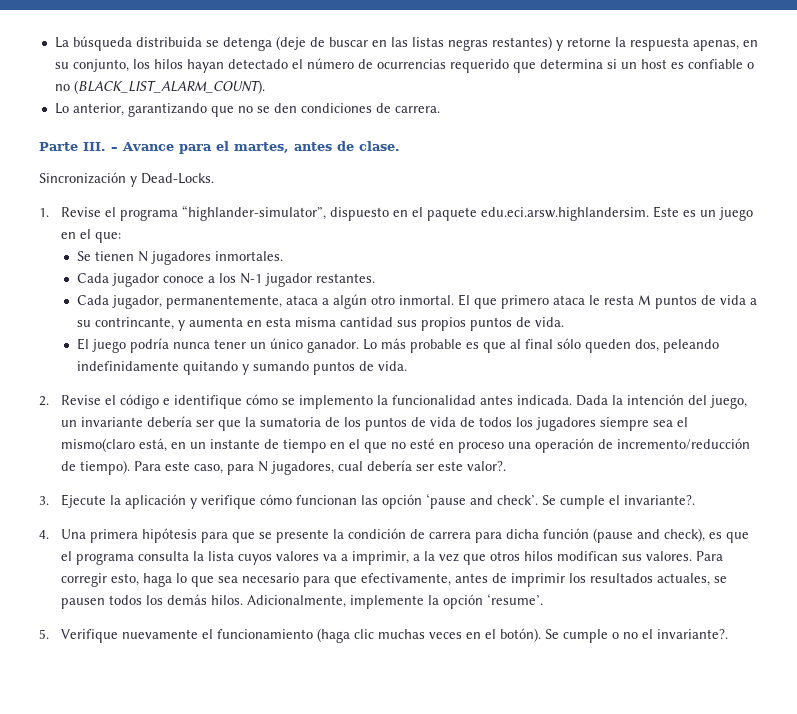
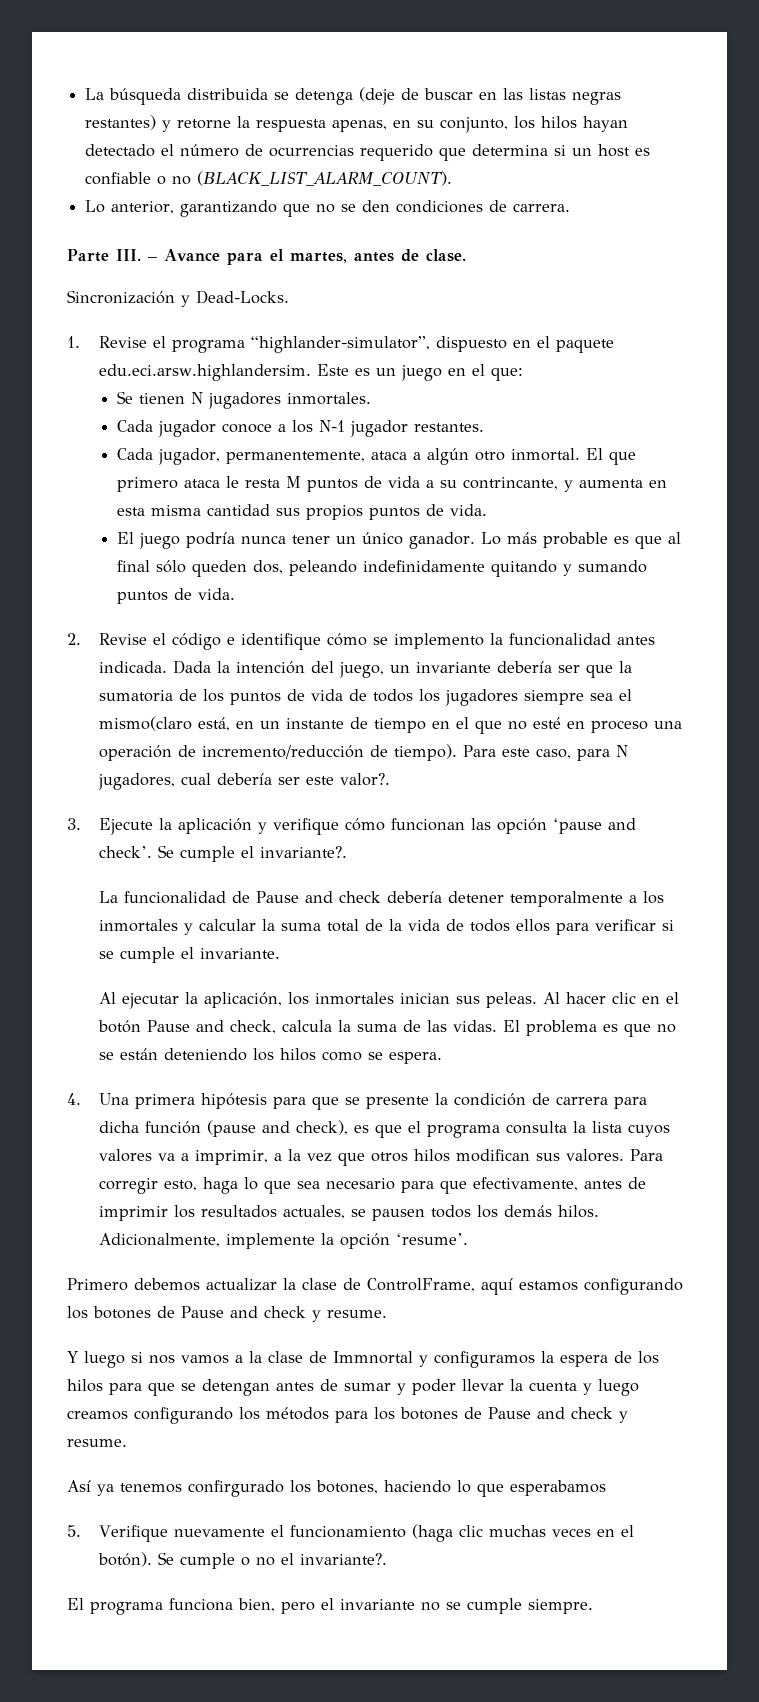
+ La funcionalidad de Pause and check debería detener temporalmente a los inmortales y calcular la suma total de la vida de todos ellos para verificar si se cumple el invariante.
+ Al ejecutar la aplicación, los inmortales inician sus peleas. Al hacer clic en el botón Pause and check, calcula la suma de las vidas. El problema es que no se están deteniendo los hilos como se espera.
+ Primero debemos actualizar la clase de ControlFrame, aquí estamos configurando los botones de Pause and check y resume.
+ Y luego si nos vamos a la clase de Immnortal y configuramos la espera de los hilos para que se detengan antes de sumar y poder llevar la cuenta y luego creamos configurando los métodos para los botones de Pause and check y resume.
+ Así ya tenemos confirgurado los botones, haciendo lo que esperabamos
+ El programa funciona bien, pero el invariante no se cumple siempre.

